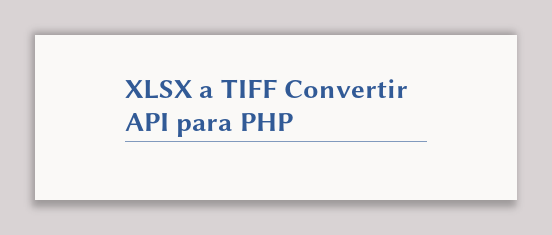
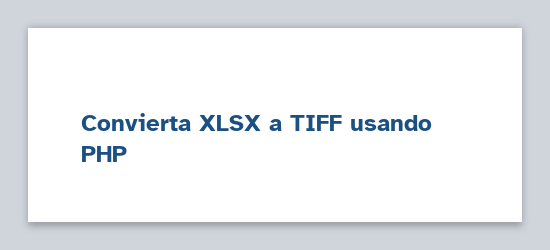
- XLSX a TIFF Convertir API para PHP
+ Convierta XLSX a TIFF usando PHP

